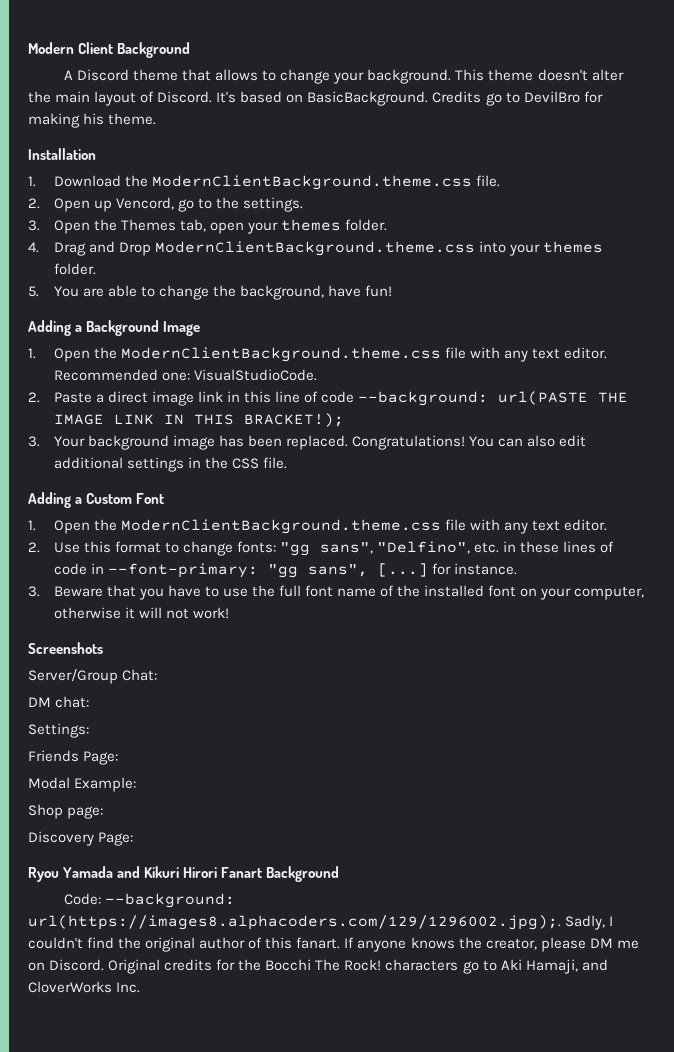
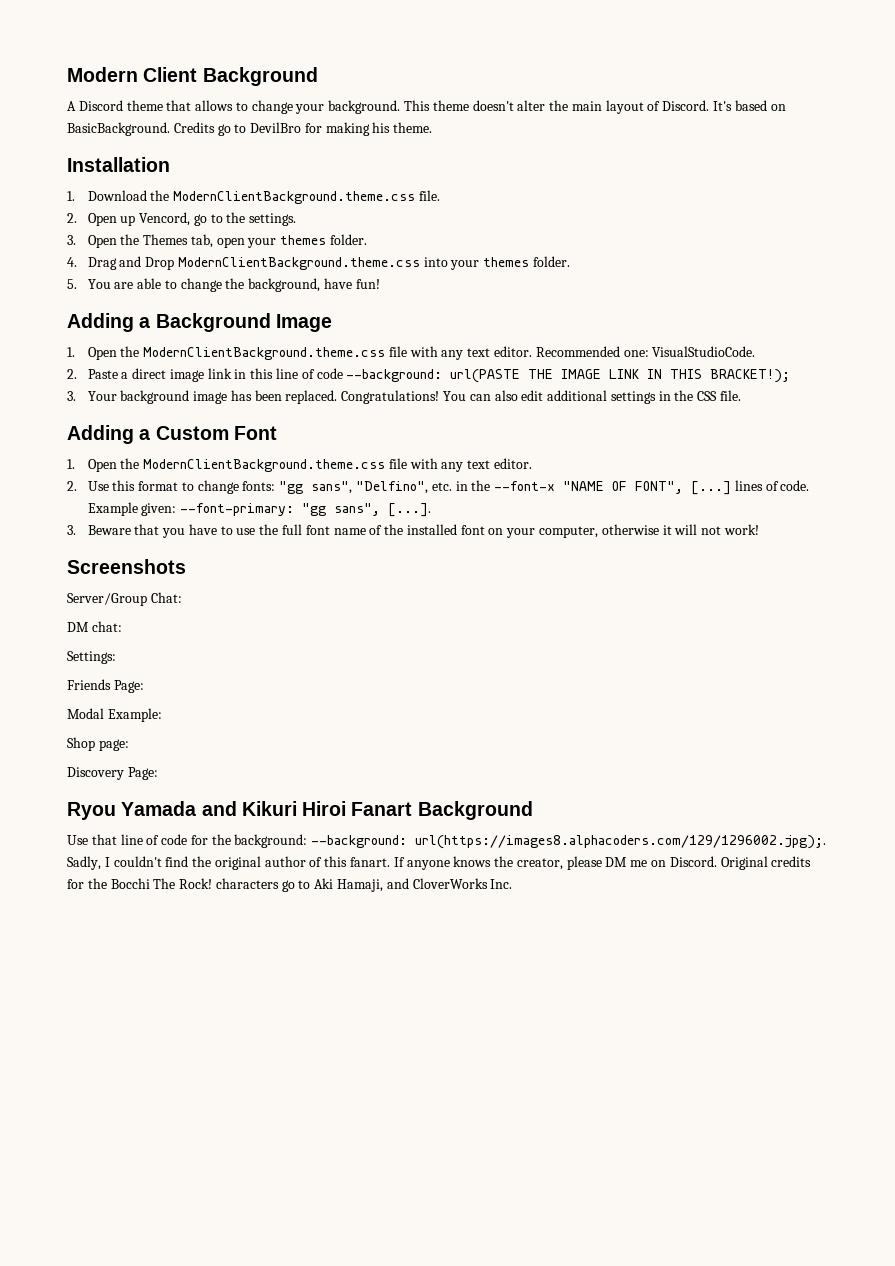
- 2. Use this format to change fonts: "gg sans", "Delfino", etc. in these lines of code in --font-primary: "gg sans", [...] for instance.
+ 2. Use this format to change fonts: "gg sans", "Delfino", etc. in the --font-x "NAME OF FONT", [...] lines of code. Example given: --font-primary: "gg sans", [...].
- Ryou Yamada and Kikuri Hirori Fanart Background
+ Ryou Yamada and Kikuri Hiroi Fanart Background
- Code: --background: url(https://images8.alphacoders.com/129/1296002.jpg);. Sadly, I couldn't find the original author of this fanart.
+ Use that line of code for the background: --background: url(https://images8.alphacoders.com/129/1296002.jpg);. Sadly, I couldn't find the original author of this fanart.

